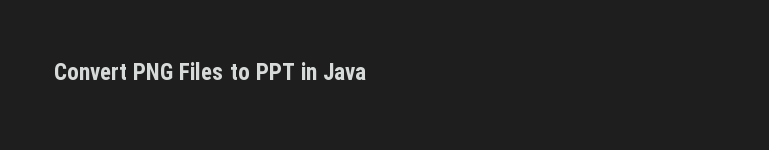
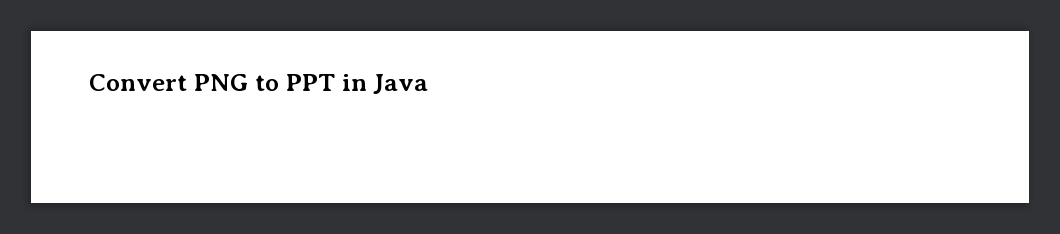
- Convert PNG Files to PPT in Java
+ Convert PNG to PPT in Java

